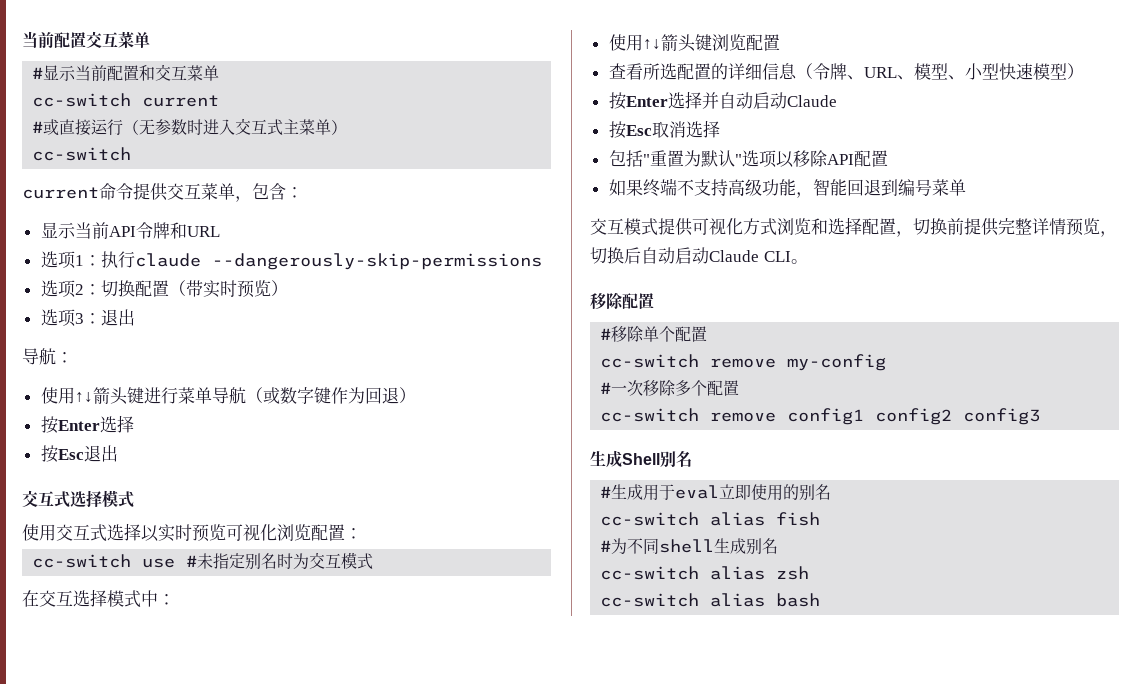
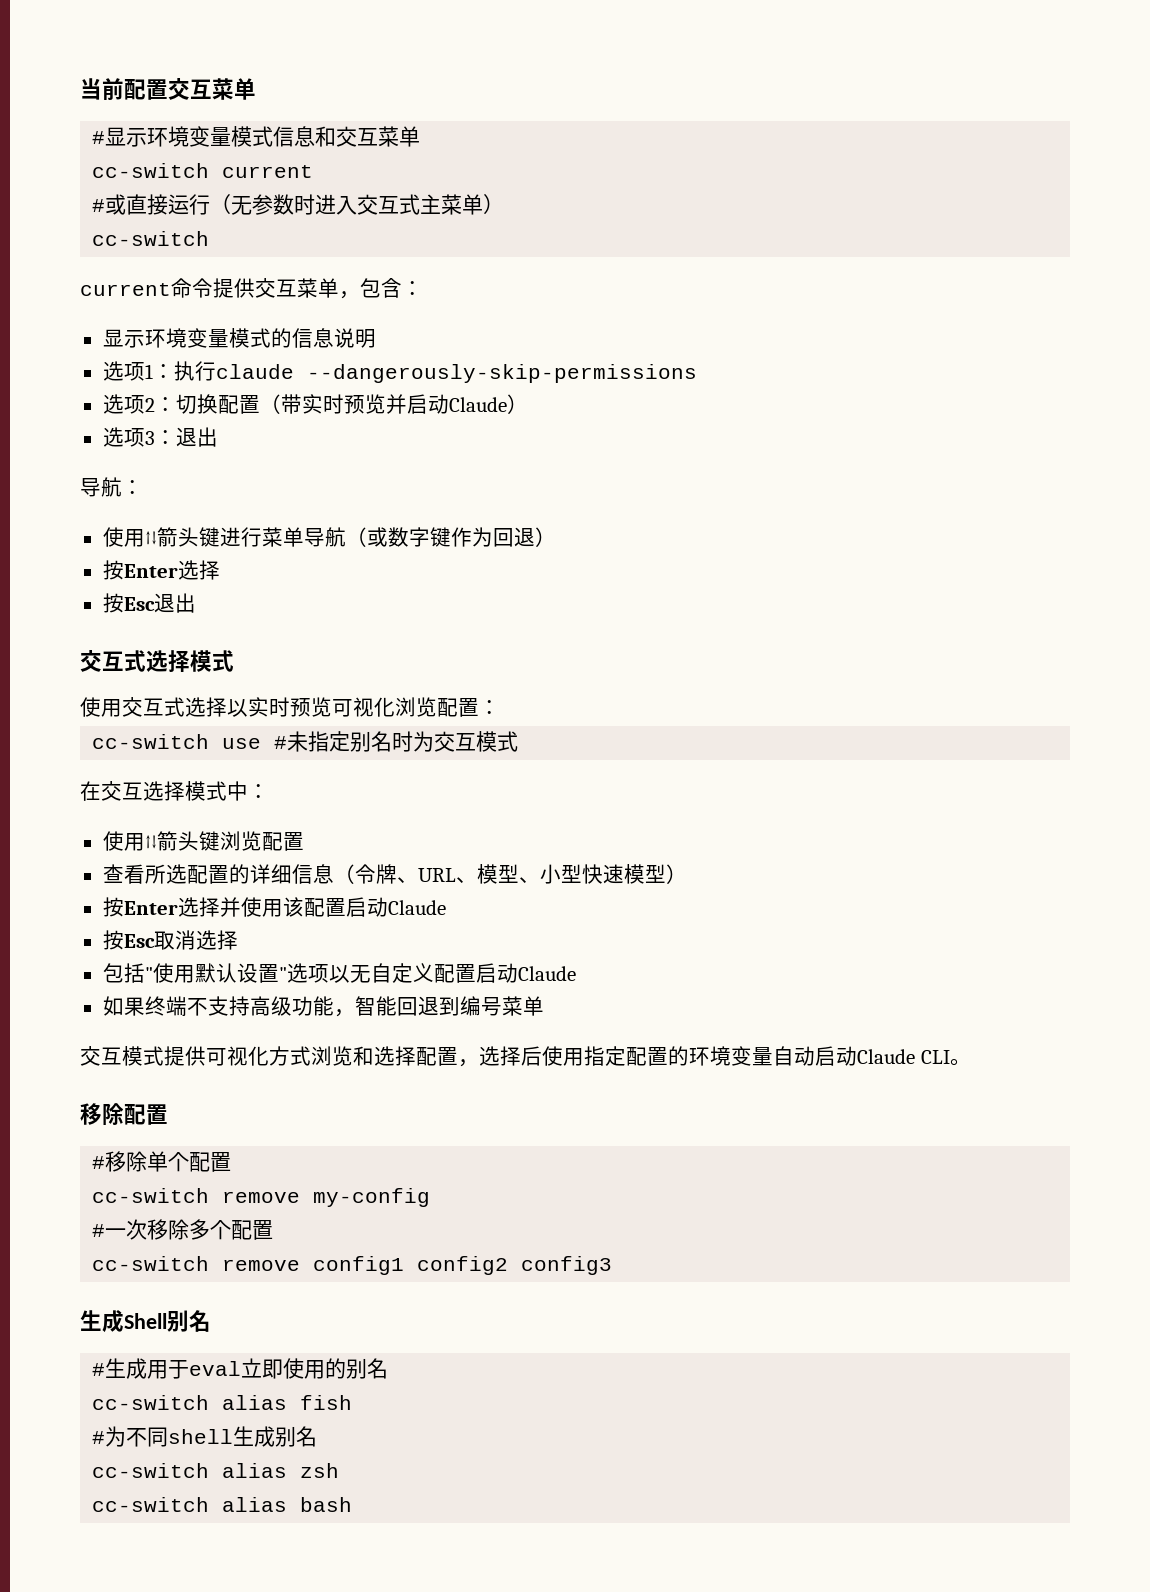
- #显示当前配置和交互菜单
+ #显示环境变量模式信息和交互菜单
- 显示当前API令牌和URL
+ 显示环境变量模式的信息说明
- 选项2：切换配置（带实时预览）
+ 选项2：切换配置（带实时预览并启动Claude）
- 按Enter选择并自动启动Claude
+ 按Enter选择并使用该配置启动Claude
- 包括"重置为默认"选项以移除API配置
+ 包括"使用默认设置"选项以无自定义配置启动Claude
- 交互模式提供可视化方式浏览和选择配置，切换前提供完整详情预览，切换后自动启动Claude CLI。
+ 交互模式提供可视化方式浏览和选择配置，选择后使用指定配置的环境变量自动启动Claude CLI。

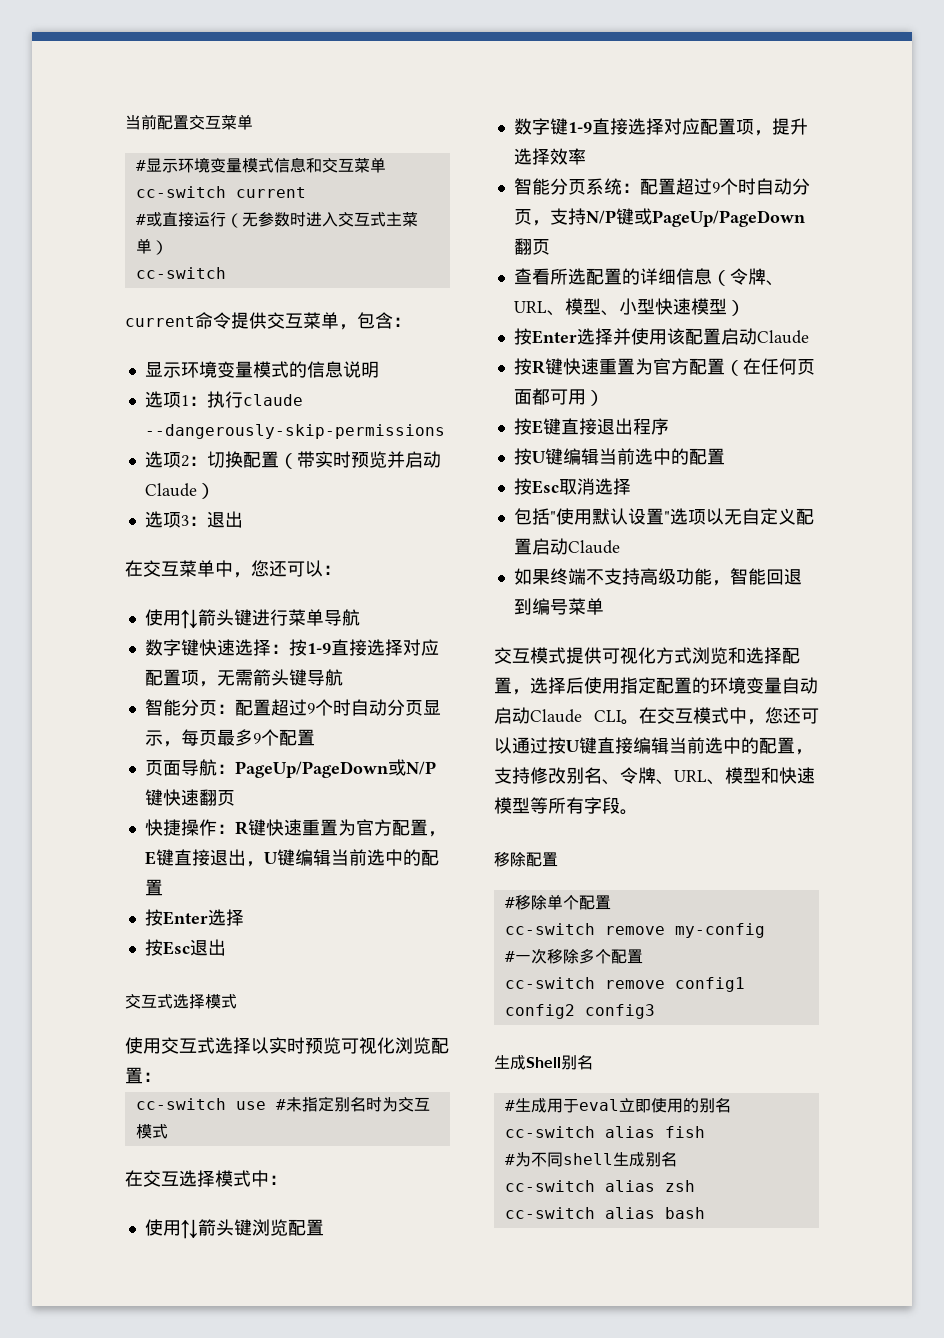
- 导航：
+ 在交互菜单中，您还可以：
- 使用↑↓箭头键进行菜单导航（或数字键作为回退）
+ 使用↑↓箭头键进行菜单导航
+ 数字键快速选择：按1-9直接选择对应配置项，无需箭头键导航
+ 智能分页：配置超过9个时自动分页显示，每页最多9个配置
+ 页面导航：PageUp/PageDown或N/P键快速翻页
+ 快捷操作：R键快速重置为官方配置，E键直接退出，U键编辑当前选中的配置
+ 数字键1-9直接选择对应配置项，提升选择效率
+ 智能分页系统：配置超过9个时自动分页，支持N/P键或PageUp/PageDown翻页
+ 按R键快速重置为官方配置（在任何页面都可用）
+ 按E键直接退出程序
+ 按U键编辑当前选中的配置
+ 在交互模式中，您还可以通过按U键直接编辑当前选中的配置，支持修改别名、令牌、URL、模型和快速模型等所有字段。

